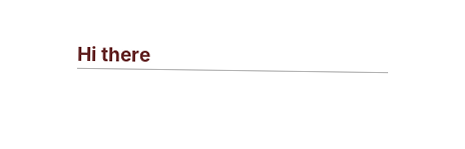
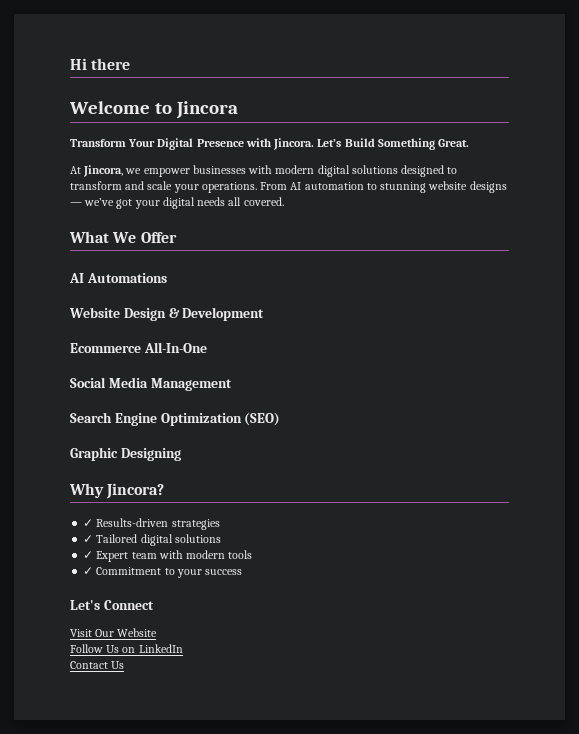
+ Welcome to Jincora
+ Transform Your Digital Presence with Jincora. Let’s Build Something Great.
+ At Jincora, we empower businesses with modern digital solutions designed to transform and scale your operations. From AI automation to stunning website designs — we’ve got your digital needs all covered.
+ What We Offer
+ AI Automations
+ Website Design & Development
+ Ecommerce All-In-One
+ Social Media Management
+ Search Engine Optimization (SEO)
+ Graphic Designing
+ Why Jincora?
+ ✓ Results-driven strategies
+ ✓ Tailored digital solutions
+ ✓ Expert team with modern tools
+ ✓ Commitment to your success
+ Let's Connect
+ Visit Our Website
+ Follow Us on LinkedIn
+ Contact Us

